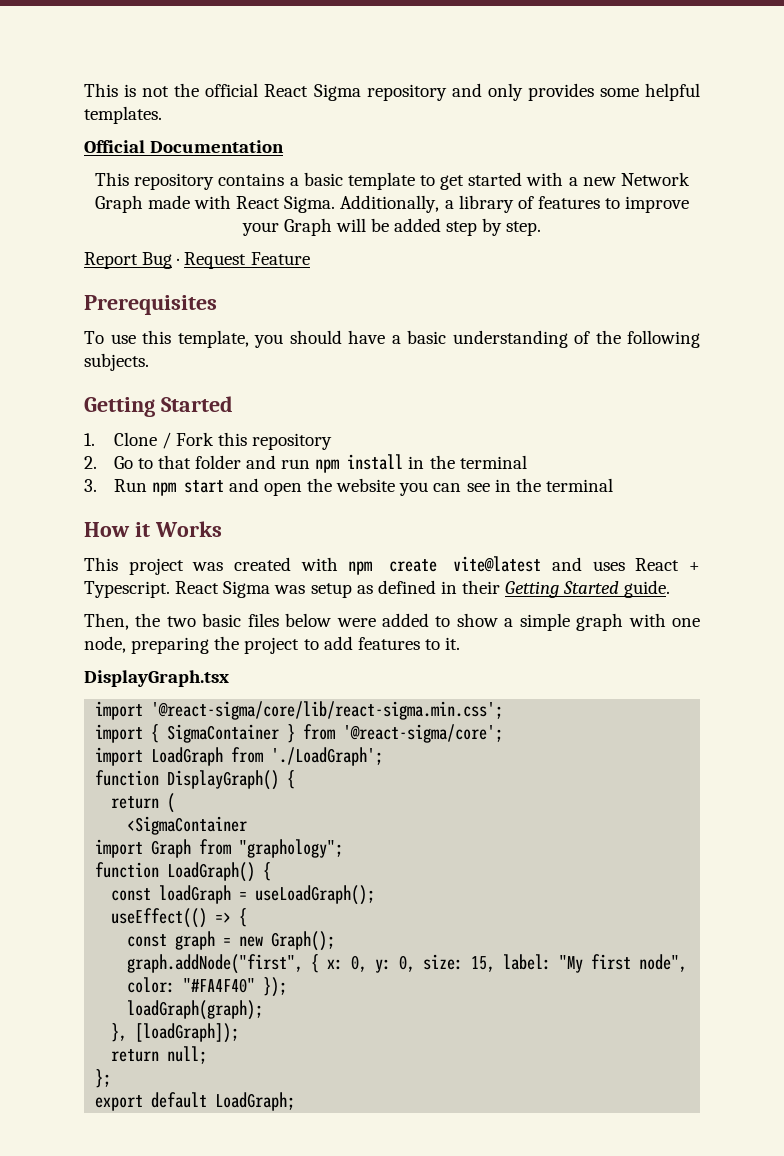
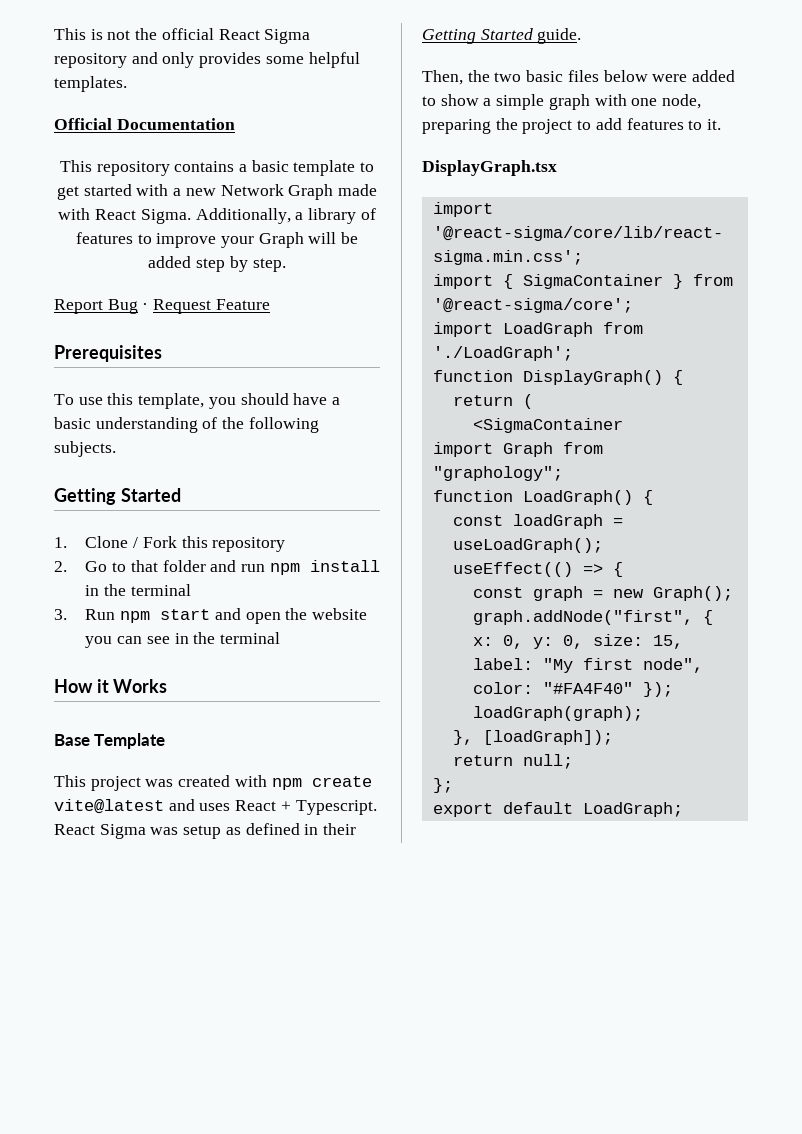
+ Base Template

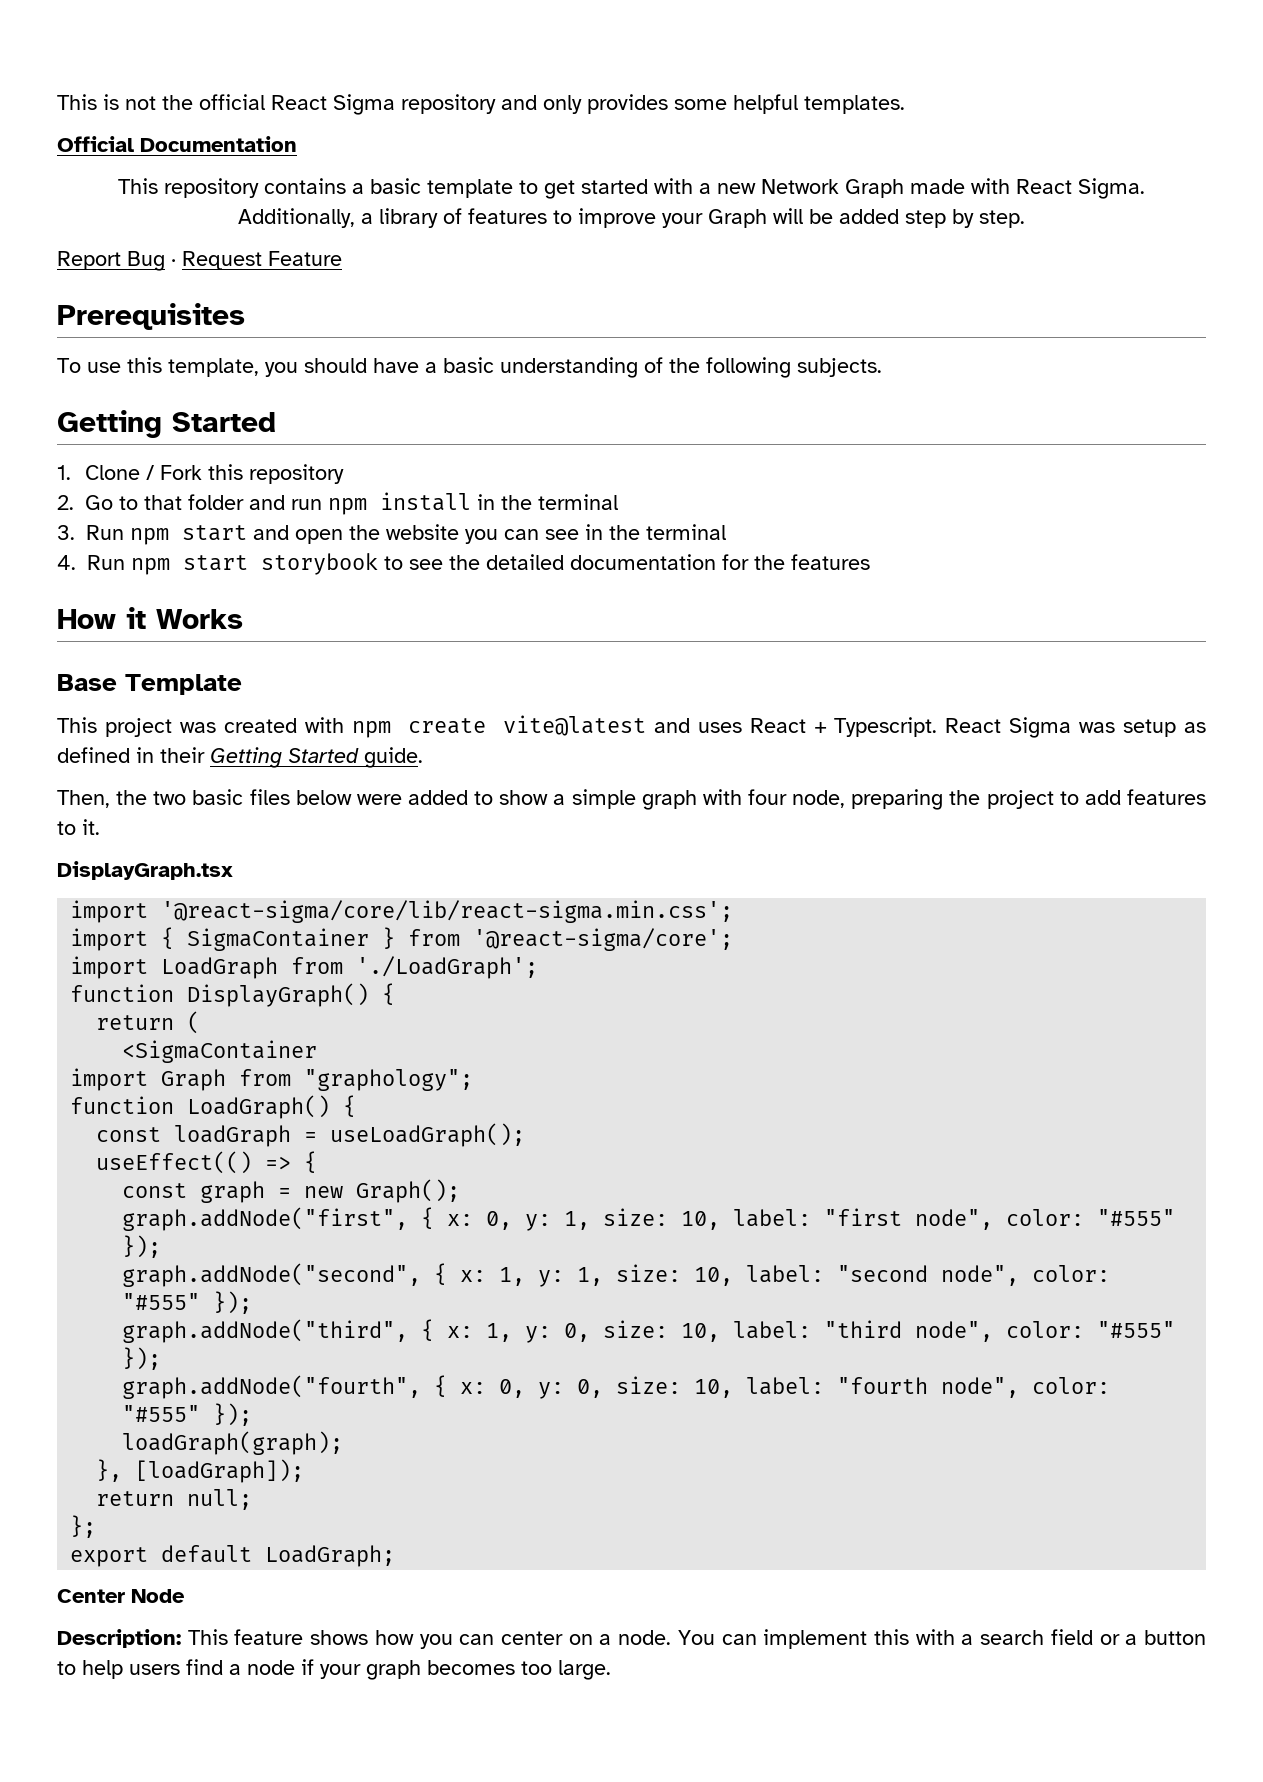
+ 4. Run npm start storybook to see the detailed documentation for the features
- Then, the two basic files below were added to show a simple graph with one node, preparing the project to add features to it.
+ Then, the two basic files below were added to show a simple graph with four node, preparing the project to add features to it.
- graph.addNode("first", { x: 0, y: 0, size: 15, label: "My first node", color: "#FA4F40" });
+ graph.addNode("first", { x: 0, y: 1, size: 10, label: "first node", color: "#555" });
+ graph.addNode("second", { x: 1, y: 1, size: 10, label: "second node", color: "#555" });
+ graph.addNode("third", { x: 1, y: 0, size: 10, label: "third node", color: "#555" });
+ graph.addNode("fourth", { x: 0, y: 0, size: 10, label: "fourth node", color: "#555" });
+ Center Node
+ Description: This feature shows how you can center on a node. You can implement this with a search field or a button to help users find a node if your graph becomes too large.

